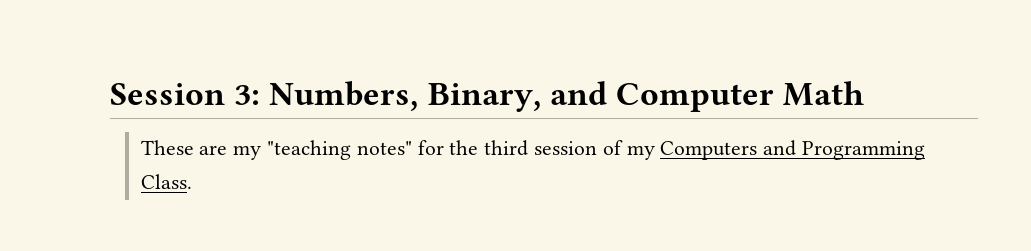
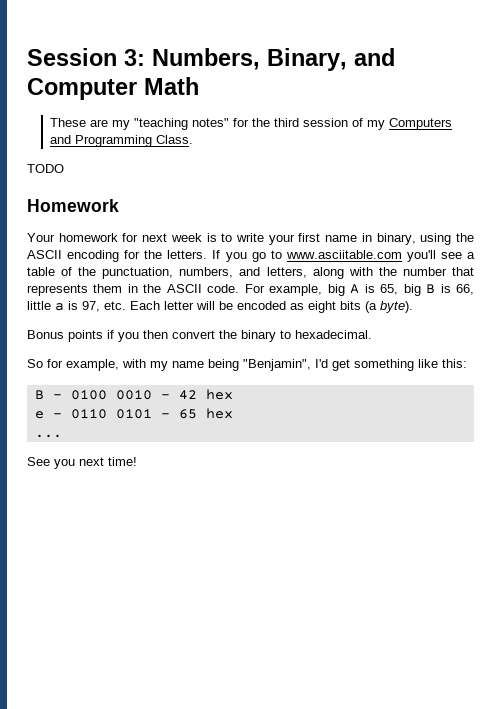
+ TODO
+ Homework
+ Your homework for next week is to write your first name in binary, using the ASCII encoding for the letters. If you go to www.asciitable.com you'll see a table of the punctuation, numbers, and letters, along with the number that represents them in the ASCII code. For example, big A is 65, big B is 66, little a is 97, etc. Each letter will be encoded as eight bits (a byte).
+ Bonus points if you then convert the binary to hexadecimal.
+ So for example, with my name being "Benjamin", I'd get something like this:
+ B - 0100 0010 - 42 hex
+ e - 0110 0101 - 65 hex
+ ...
+ See you next time!

